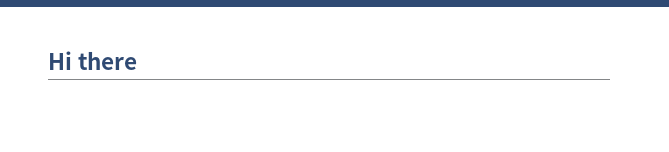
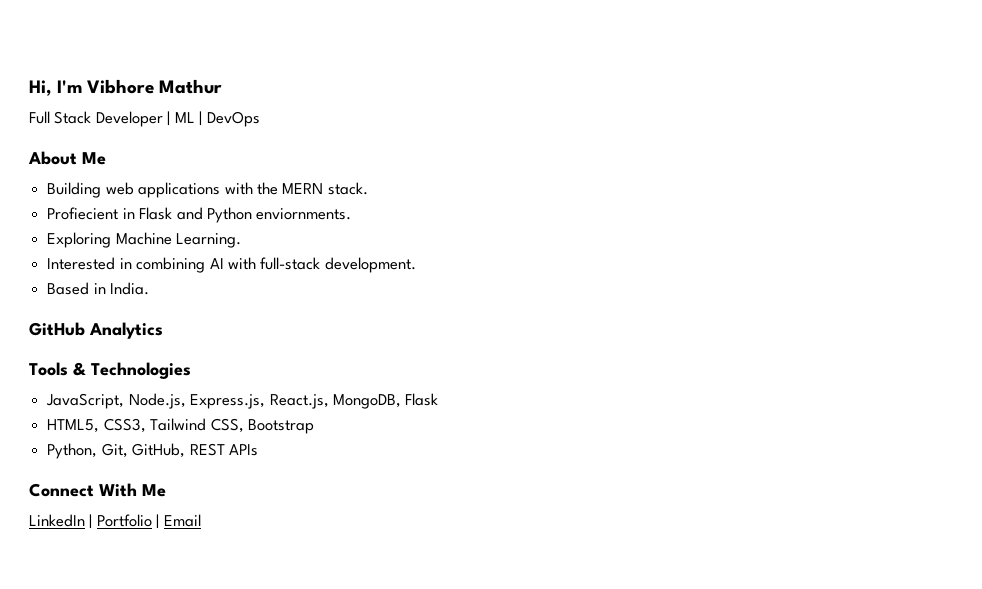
- Hi there
+ Hi, I'm Vibhore Mathur
+ Full Stack Developer | ML | DevOps
+ About Me
+ Building web applications with the MERN stack.
+ Profiecient in Flask and Python enviornments.
+ Exploring Machine Learning.
+ Interested in combining AI with full-stack development.
+ Based in India.
+ GitHub Analytics
+ Tools & Technologies
+ JavaScript, Node.js, Express.js, React.js, MongoDB, Flask
+ HTML5, CSS3, Tailwind CSS, Bootstrap
+ Python, Git, GitHub, REST APIs
+ Connect With Me
+ LinkedIn | Portfolio | Email

